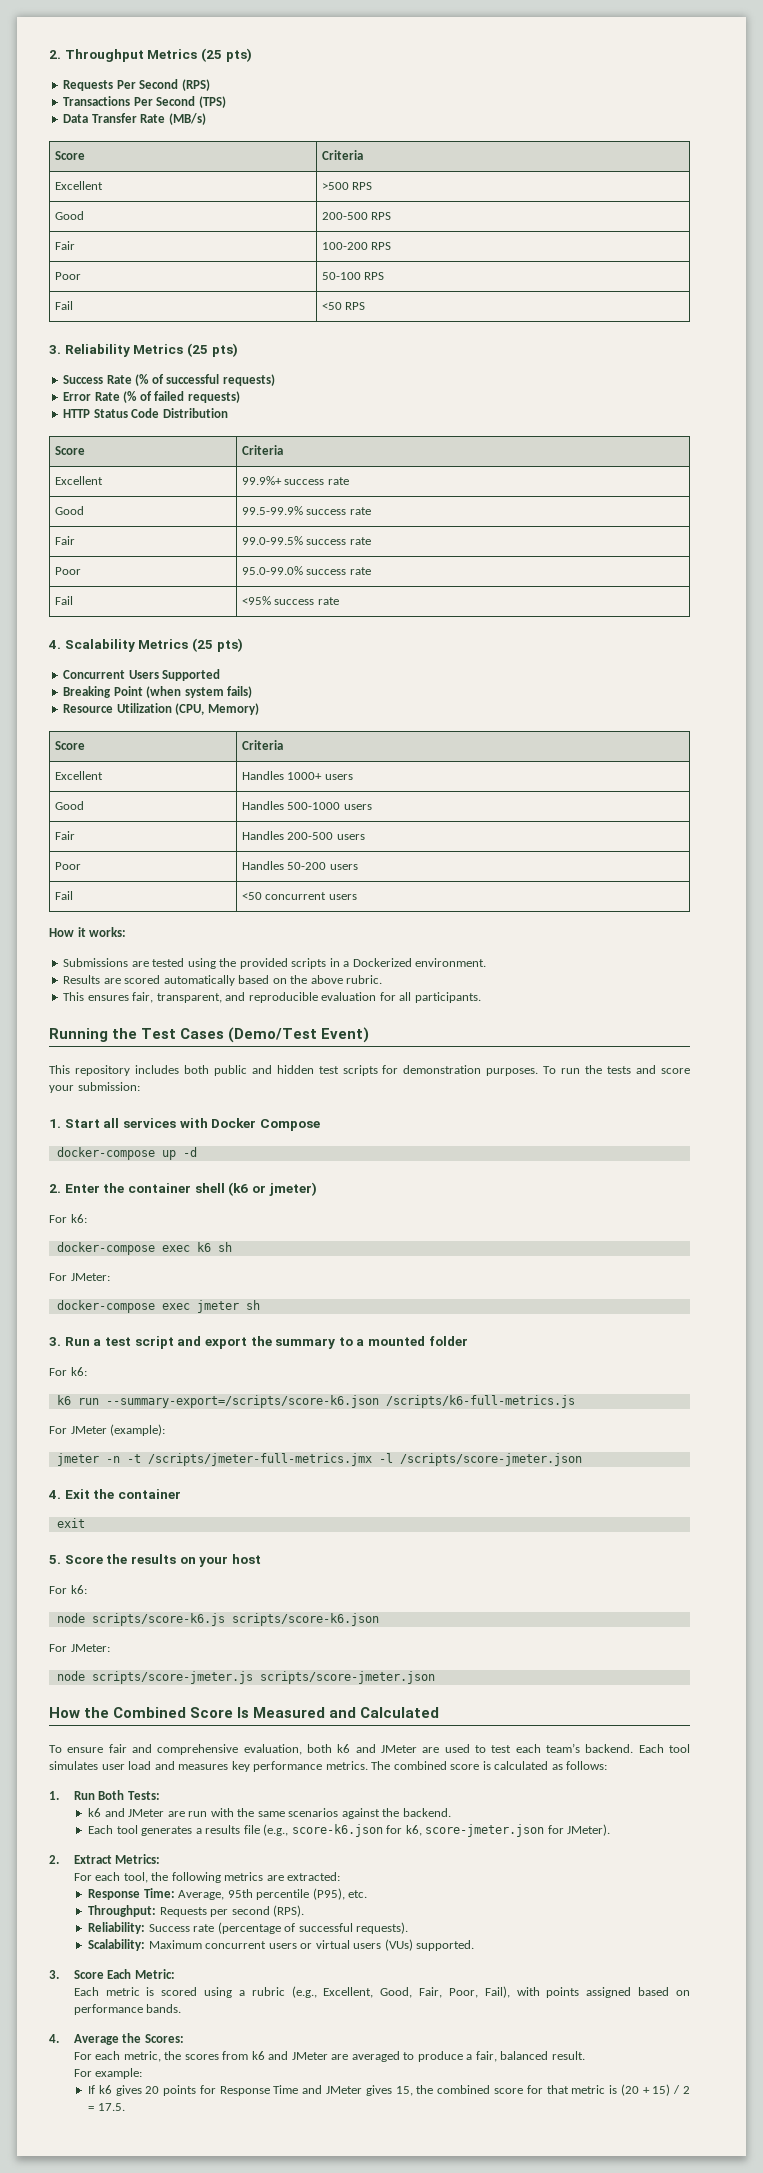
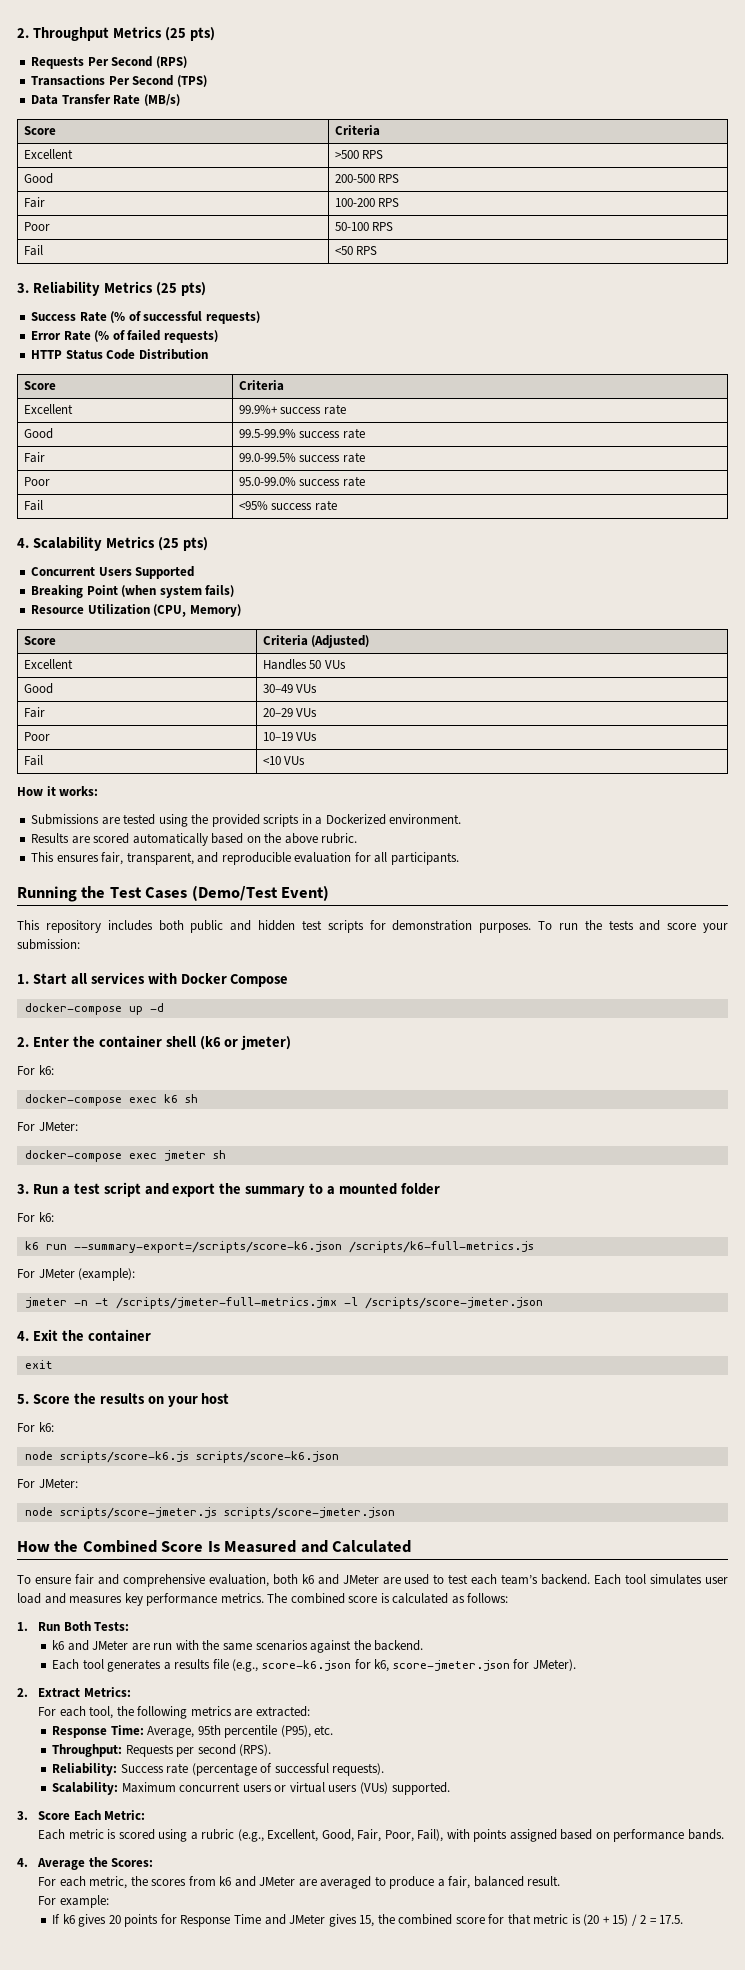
  Resource Utilization (CPU, Memory)
- Score | Criteria
+ Score | Criteria (Adjusted)
- Excellent | Handles 1000+ users
- Good | Handles 500-1000 users
- Fair | Handles 200-500 users
- Poor | Handles 50-200 users
- Fail | <50 concurrent users
+ Excellent | Handles 50 VUs
+ Good | 30–49 VUs
+ Fair | 20–29 VUs
+ Poor | 10–19 VUs
+ Fail | <10 VUs

